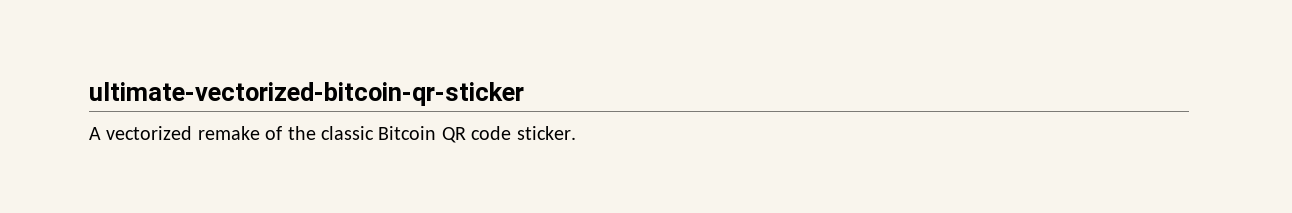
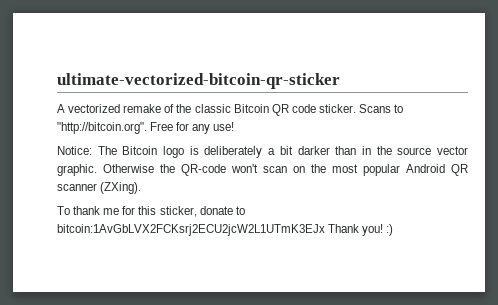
+ Scans to "http://bitcoin.org". Free for any use!
+ Notice: The Bitcoin logo is deliberately a bit darker than in the source vector graphic. Otherwise the QR-code won't scan on the most popular Android QR scanner (ZXing).
+ To thank me for this sticker, donate to bitcoin:1AvGbLVX2FCKsrj2ECU2jcW2L1UTmK3EJx Thank you! :)

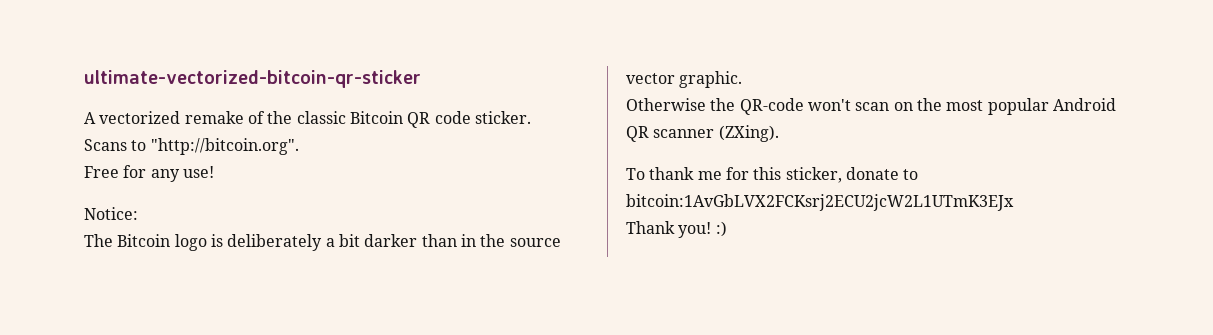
- A vectorized remake of the classic Bitcoin QR code sticker. Scans to "http://bitcoin.org". Free for any use!
+ A vectorized remake of the classic Bitcoin QR code sticker.
+ Scans to "http://bitcoin.org".
+ Free for any use!
- Notice: The Bitcoin logo is deliberately a bit darker than in the source vector graphic. Otherwise the QR-code won't scan on the most popular Android QR scanner (ZXing).
+ Notice:
+ The Bitcoin logo is deliberately a bit darker than in the source vector graphic.
+ Otherwise the QR-code won't scan on the most popular Android QR scanner (ZXing).
- To thank me for this sticker, donate to bitcoin:1AvGbLVX2FCKsrj2ECU2jcW2L1UTmK3EJx Thank you! :)
+ To thank me for this sticker, donate to bitcoin:1AvGbLVX2FCKsrj2ECU2jcW2L1UTmK3EJx
+ Thank you! :)

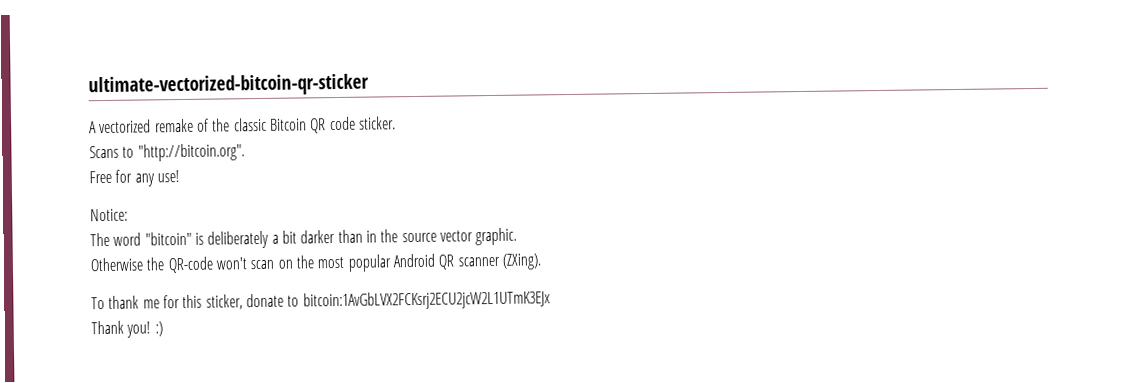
- The Bitcoin logo is deliberately a bit darker than in the source vector graphic.
+ The word "bitcoin" is deliberately a bit darker than in the source vector graphic.

